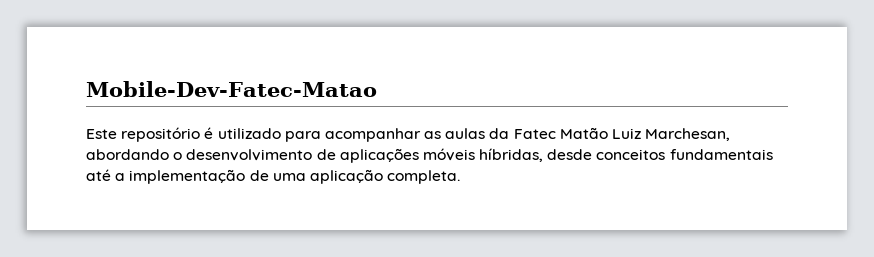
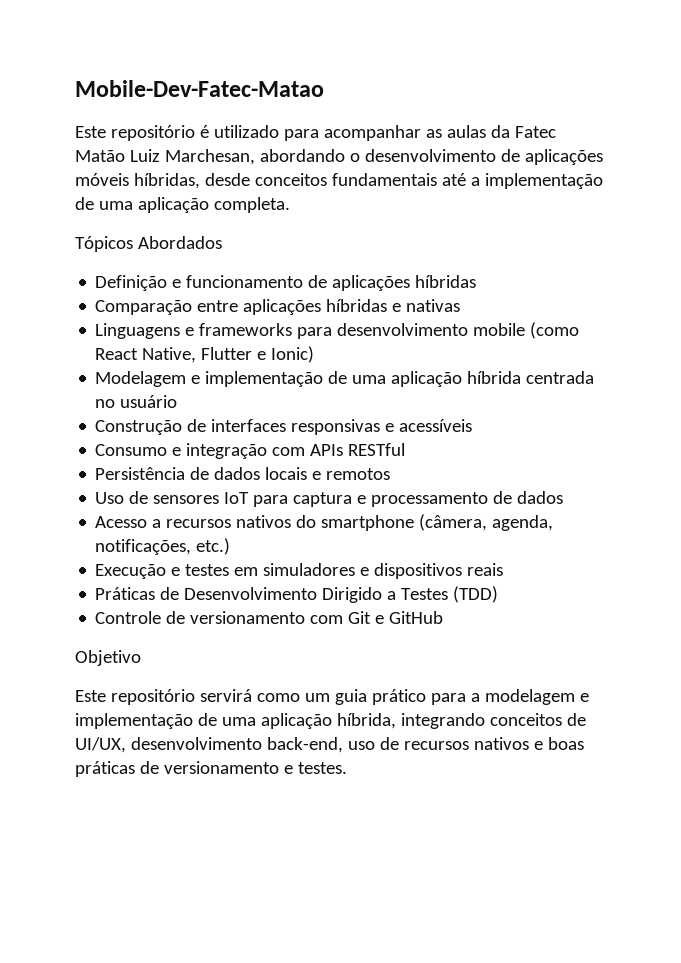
+ Tópicos Abordados
+ Definição e funcionamento de aplicações híbridas
+ Comparação entre aplicações híbridas e nativas
+ Linguagens e frameworks para desenvolvimento mobile (como React Native, Flutter e Ionic)
+ Modelagem e implementação de uma aplicação híbrida centrada no usuário
+ Construção de interfaces responsivas e acessíveis
+ Consumo e integração com APIs RESTful
+ Persistência de dados locais e remotos
+ Uso de sensores IoT para captura e processamento de dados
+ Acesso a recursos nativos do smartphone (câmera, agenda, notificações, etc.)
+ Execução e testes em simuladores e dispositivos reais
+ Práticas de Desenvolvimento Dirigido a Testes (TDD)
+ Controle de versionamento com Git e GitHub
+ Objetivo
+ Este repositório servirá como um guia prático para a modelagem e implementação de uma aplicação híbrida, integrando conceitos de UI/UX, desenvolvimento back-end, uso de recursos nativos e boas práticas de versionamento e testes.

